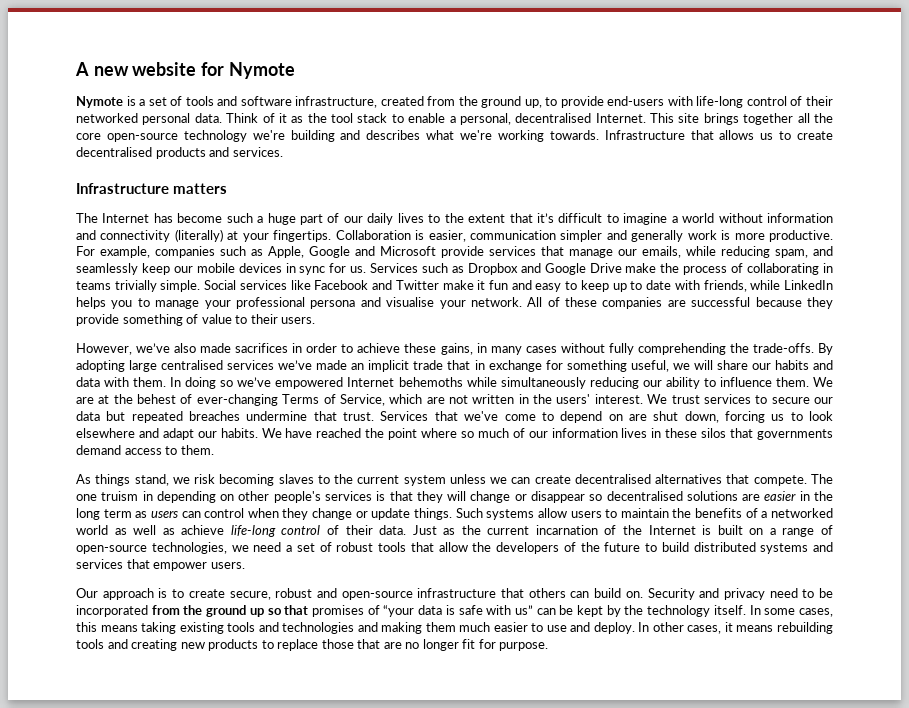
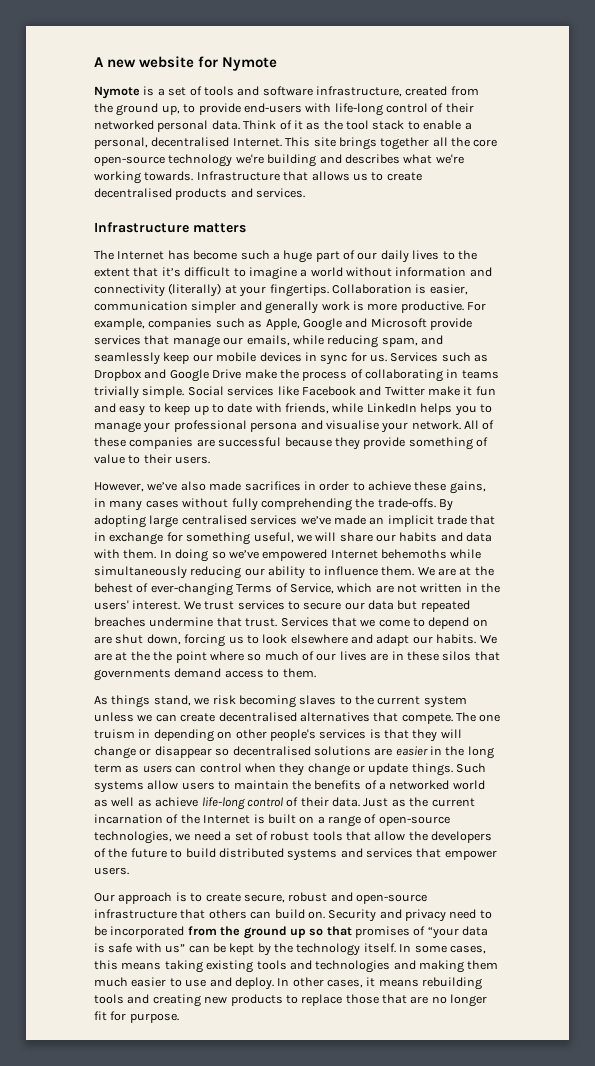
- Services that we've come to depend on are shut down, forcing us to look elsewhere and adapt our habits.
+ Services that we come to depend on are shut down, forcing us to look elsewhere and adapt our habits.
- We have reached the point where so much of our information lives in these silos that governments demand access to them.
+ We are at the the point where so much of our lives are in these silos that governments demand access to them.

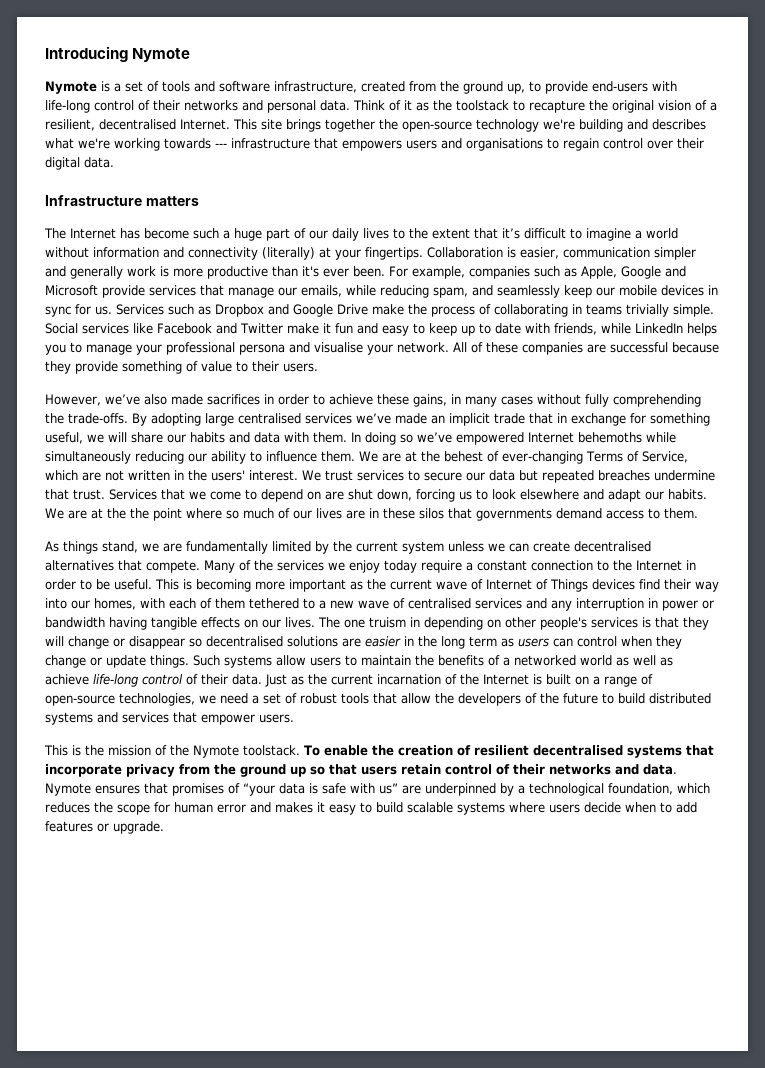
- A new website for Nymote
+ Introducing Nymote
- Nymote is a set of tools and software infrastructure, created from the ground up, to provide end-users with life-long control of their networked personal data.
+ Nymote is a set of tools and software infrastructure, created from the ground up, to provide end-users with life-long control of their networks and personal data.
- Think of it as the tool stack to enable a personal, decentralised Internet.
+ Think of it as the toolstack to recapture the original vision of a resilient, decentralised Internet.
- This site brings together all the core open-source technology we're building and describes what we're working towards. Infrastructure that allows us to create decentralised products and services.
+ This site brings together the open-source technology we're building and describes what we're working towards --- infrastructure that empowers users and organisations to regain control over their digital data.
- Collaboration is easier, communication simpler and generally work is more productive.
+ Collaboration is easier, communication simpler and generally work is more productive than it's ever been.
- As things stand, we risk becoming slaves to the current system unless we can create decentralised alternatives that compete.
+ As things stand, we are fundamentally limited by the current system unless we can create decentralised alternatives that compete.
+ Many of the services we enjoy today require a constant connection to the Internet in order to be useful. This is becoming more important as the current wave of Internet of Things devices find their way into our homes, with each of them tethered to a new wave of centralised services and any interruption in power or bandwidth having tangible effects on our lives.
- Our approach is to create secure, robust and open-source infrastructure that others can build on. Security and privacy need to be incorporated from the ground up so that promises of “your data is safe with us” can be kept by the technology itself. In some cases, this means taking existing tools and technologies and making them much easier to use and deploy. In other cases, it means rebuilding tools and creating new products to replace those that are no longer fit for purpose.
+ This is the mission of the Nymote toolstack. To enable the creation of resilient decentralised systems that incorporate privacy from the ground up so that users retain control of their networks and data. Nymote ensures that promises of “your data is safe with us” are underpinned by a technological foundation, which reduces the scope for human error and makes it easy to build scalable systems where users decide when to add features or upgrade.

